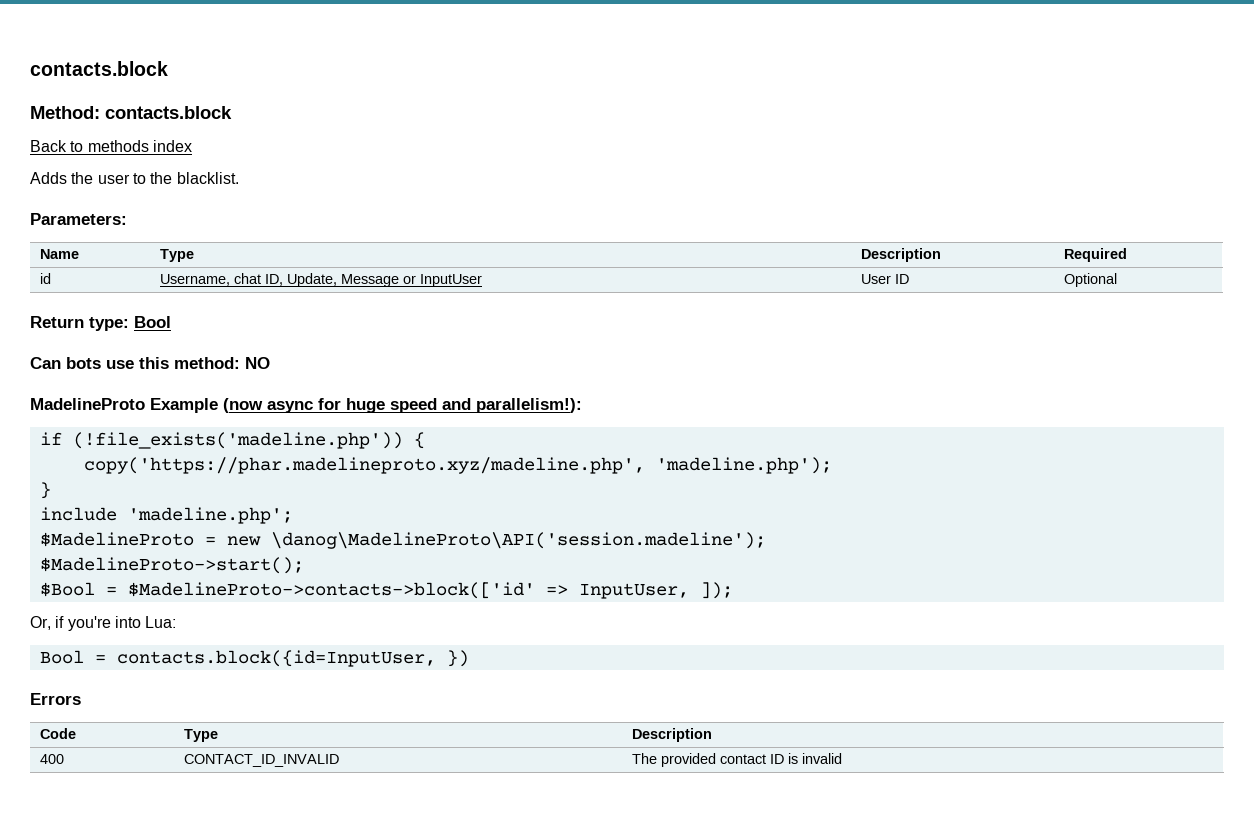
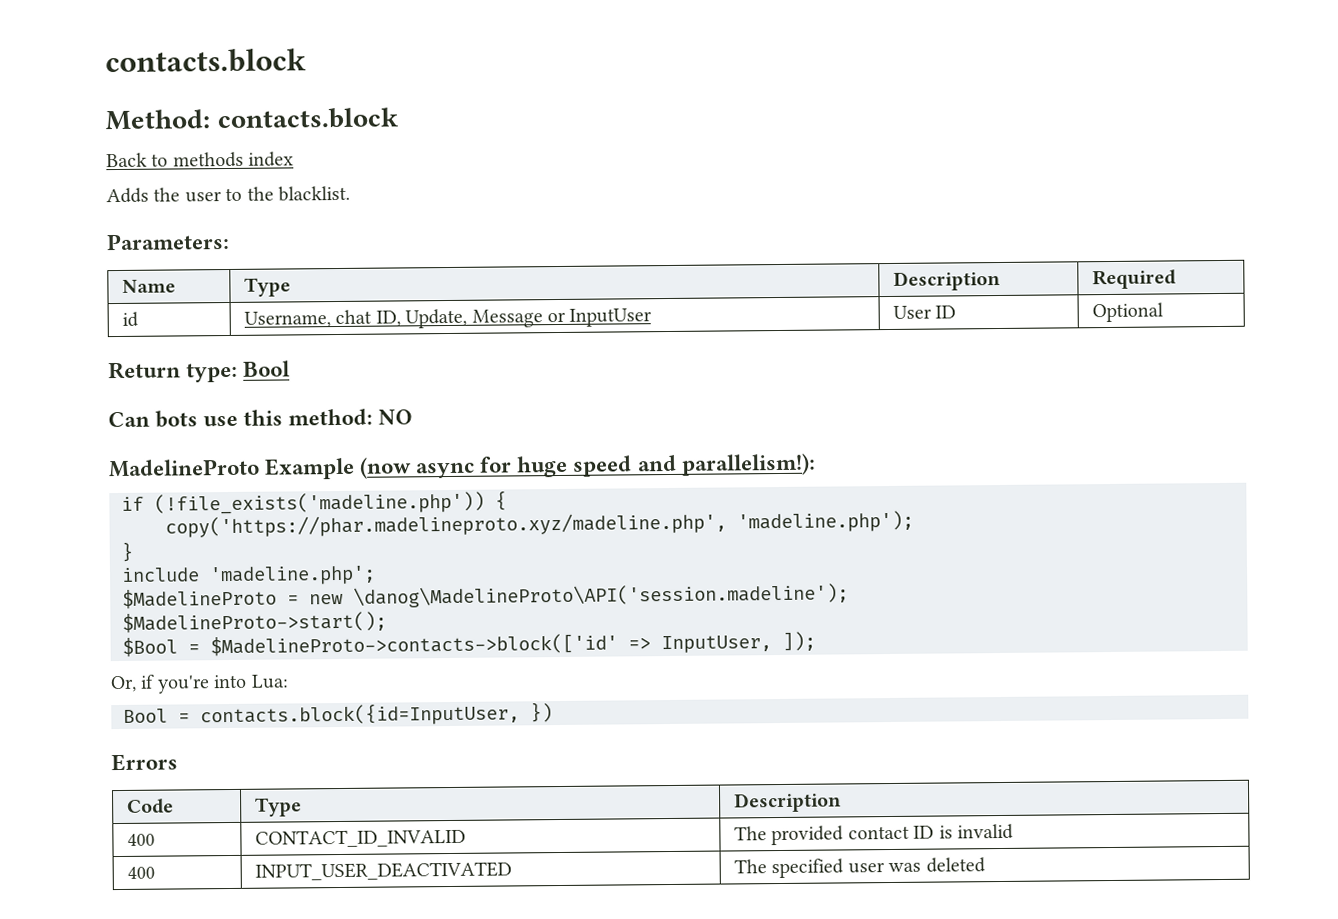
+ 400 | INPUT_USER_DEACTIVATED | The specified user was deleted

